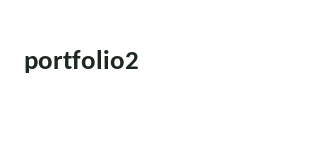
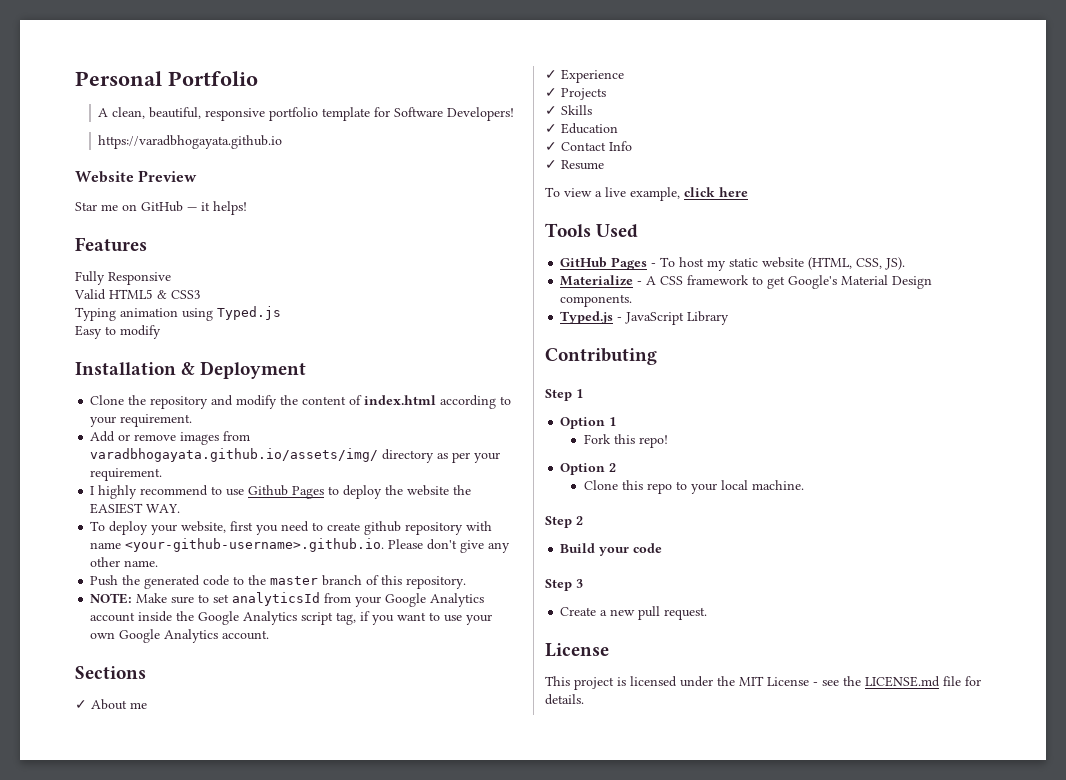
- portfolio2
+ Personal Portfolio
+ A clean, beautiful, responsive portfolio template for Software Developers!
+ https://varadbhogayata.github.io
+ Website Preview
+ Star me on GitHub — it helps!
+ Features
+ Fully Responsive
+ Valid HTML5 & CSS3
+ Typing animation using Typed.js
+ Easy to modify
+ Installation & Deployment
+ Clone the repository and modify the content of index.html according to your requirement.
+ Add or remove images from varadbhogayata.github.io/assets/img/ directory as per your requirement.
+ I highly recommend to use Github Pages to deploy the website the EASIEST WAY.
+ To deploy your website, first you need to create github repository with name <your-github-username>.github.io. Please don't give any other name.
+ Push the generated code to the master branch of this repository.
+ NOTE: Make sure to set analyticsId from your Google Analytics account inside the Google Analytics script tag, if you want to use your own Google Analytics account.
+ Sections
+ ✓ About me
+ ✓ Experience
+ ✓ Projects
+ ✓ Skills
+ ✓ Education
+ ✓ Contact Info
+ ✓ Resume
+ To view a live example, click here
+ Tools Used
+ GitHub Pages - To host my static website (HTML, CSS, JS).
+ Materialize - A CSS framework to get Google's Material Design components.
+ Typed.js - JavaScript Library
+ Contributing
+ Step 1
+ Option 1
+ Fork this repo!
+ Option 2
+ Clone this repo to your local machine.
+ Step 2
+ Build your code
+ Step 3
+ Create a new pull request.
+ License
+ This project is licensed under the MIT License - see the LICENSE.md file for details.

